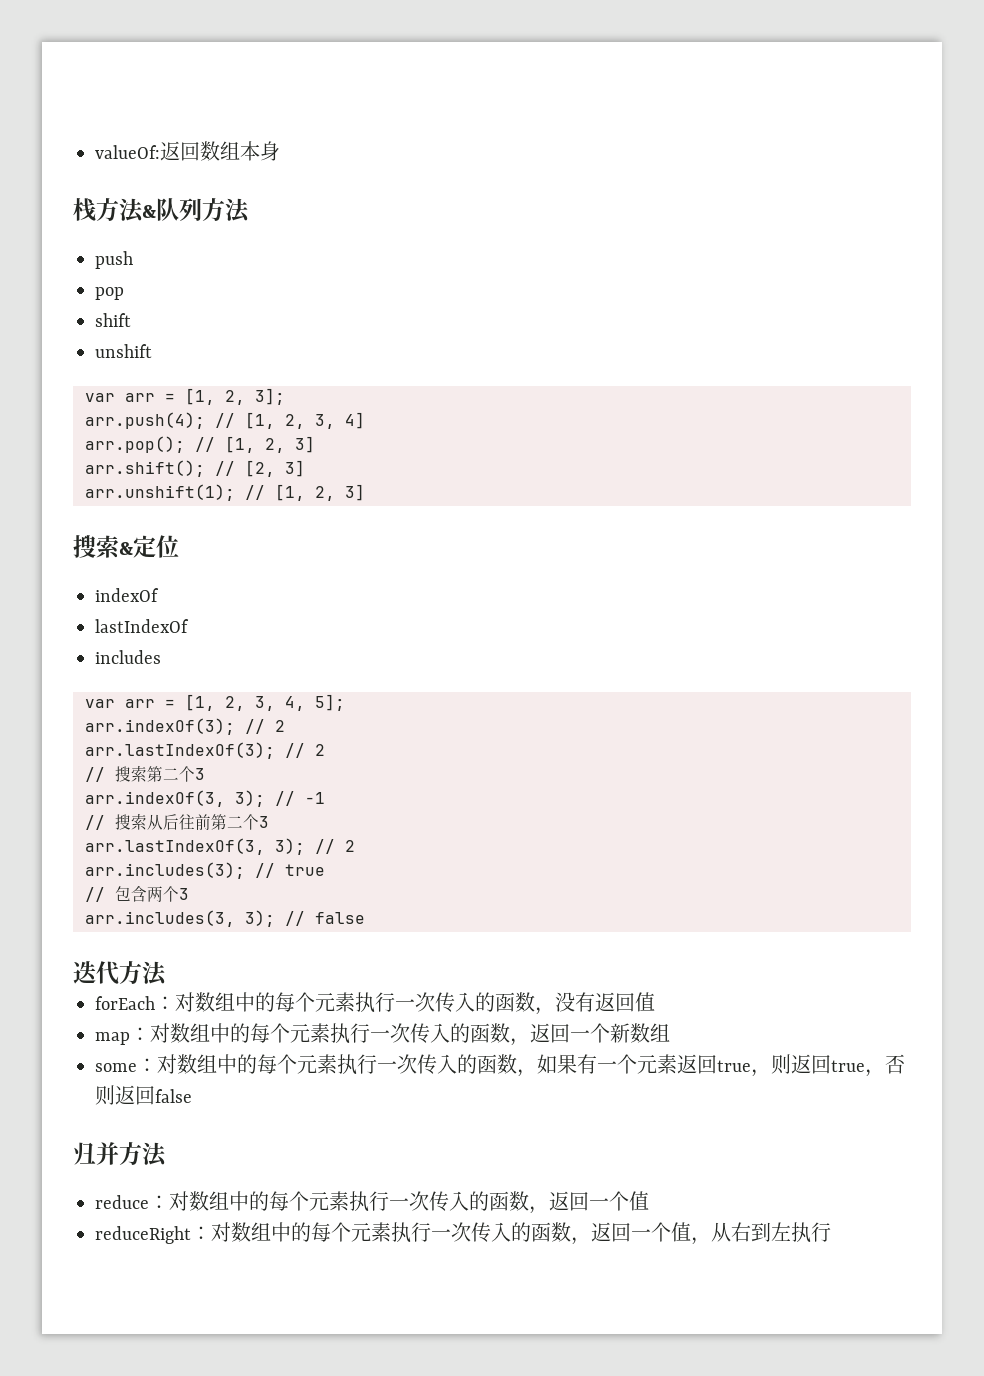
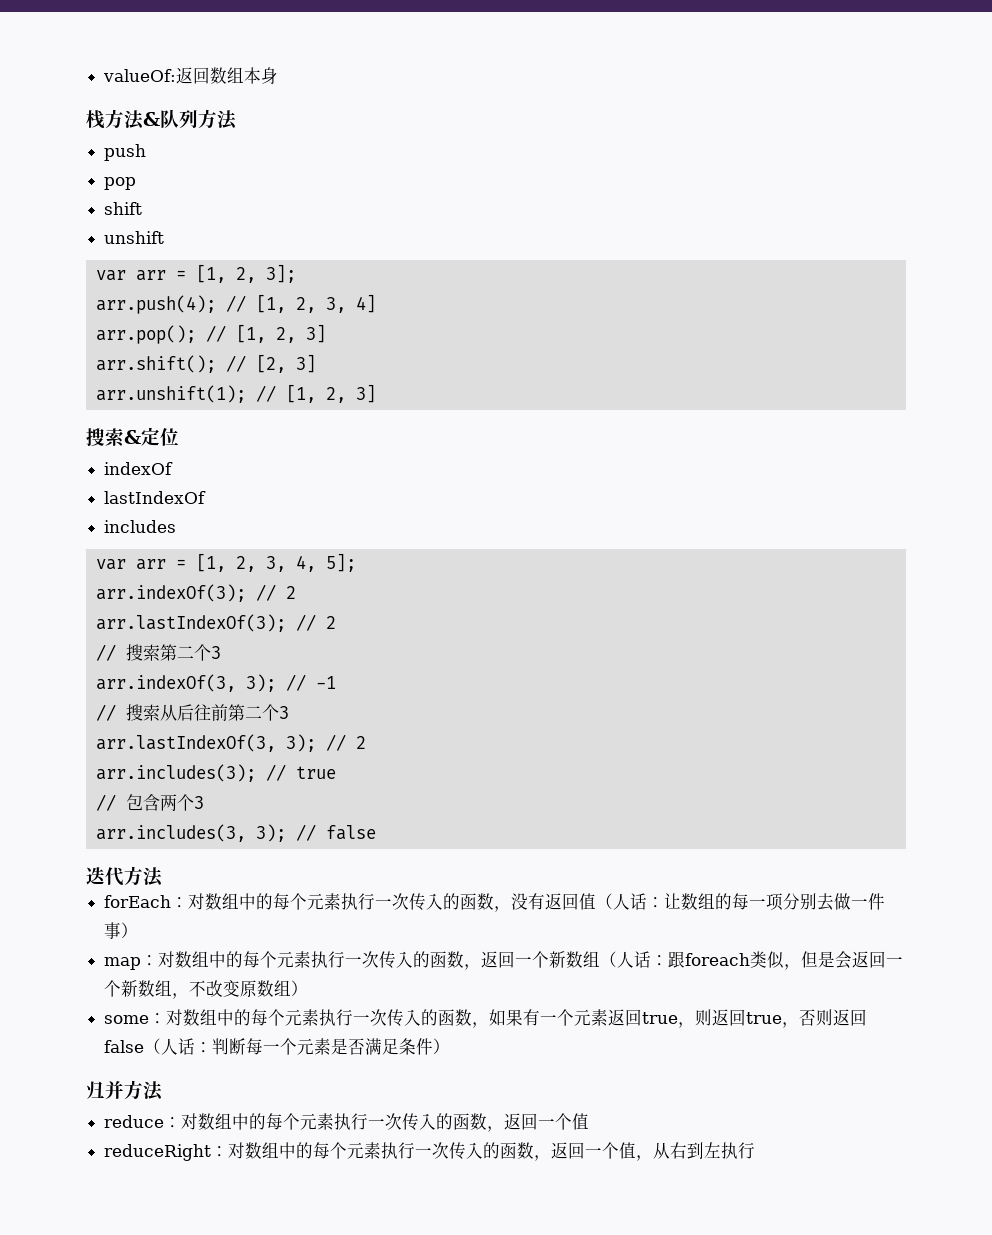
- forEach：对数组中的每个元素执行一次传入的函数，没有返回值
+ forEach：对数组中的每个元素执行一次传入的函数，没有返回值（人话：让数组的每一项分别去做一件事）
- map：对数组中的每个元素执行一次传入的函数，返回一个新数组
+ map：对数组中的每个元素执行一次传入的函数，返回一个新数组（人话：跟foreach类似，但是会返回一个新数组，不改变原数组）
- some：对数组中的每个元素执行一次传入的函数，如果有一个元素返回true，则返回true，否则返回false
+ some：对数组中的每个元素执行一次传入的函数，如果有一个元素返回true，则返回true，否则返回false（人话：判断每一个元素是否满足条件）

